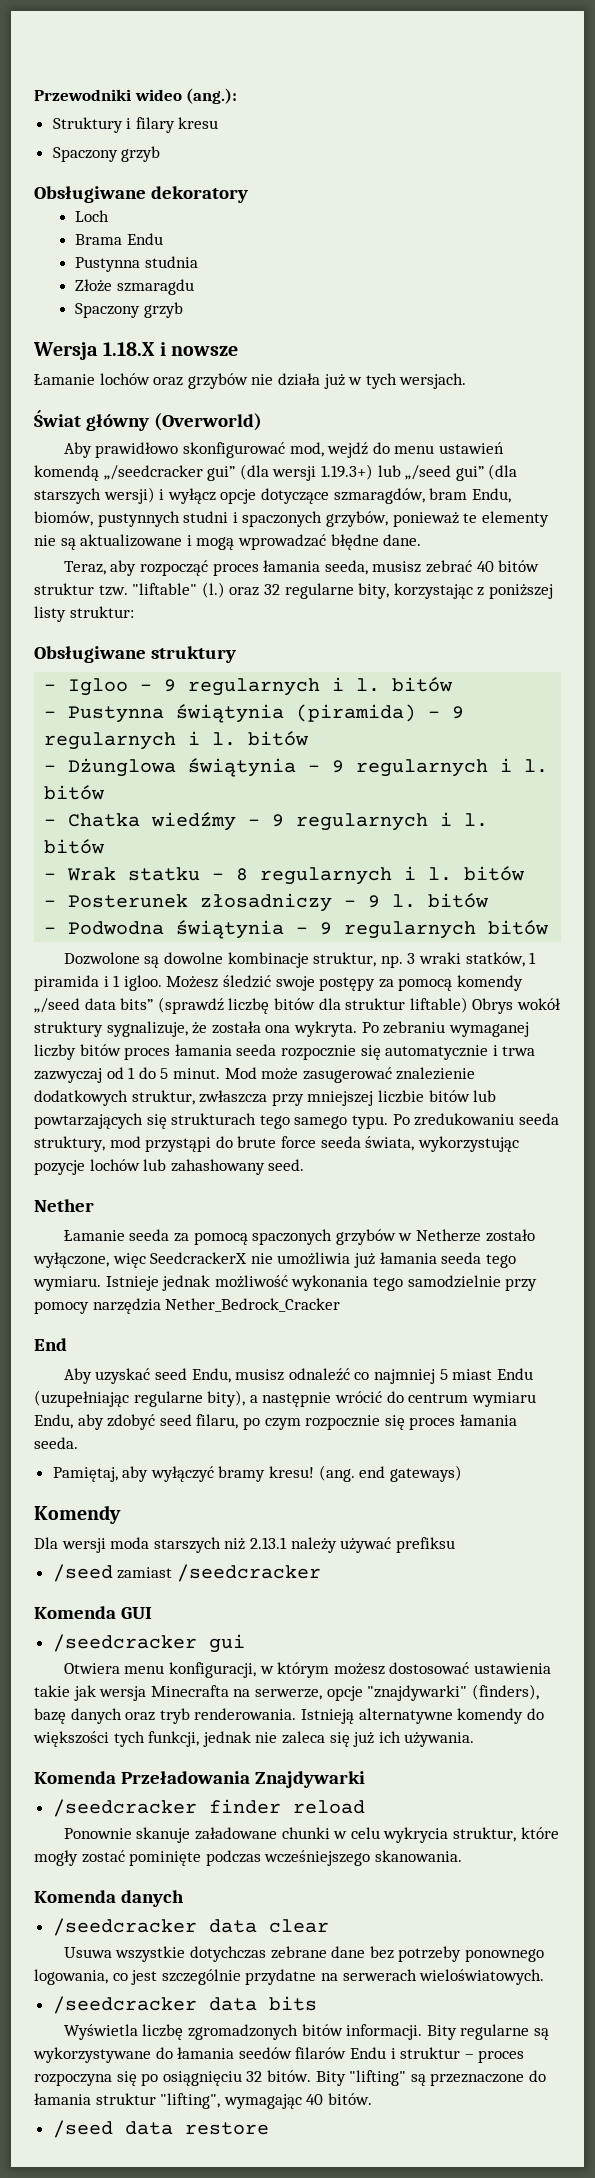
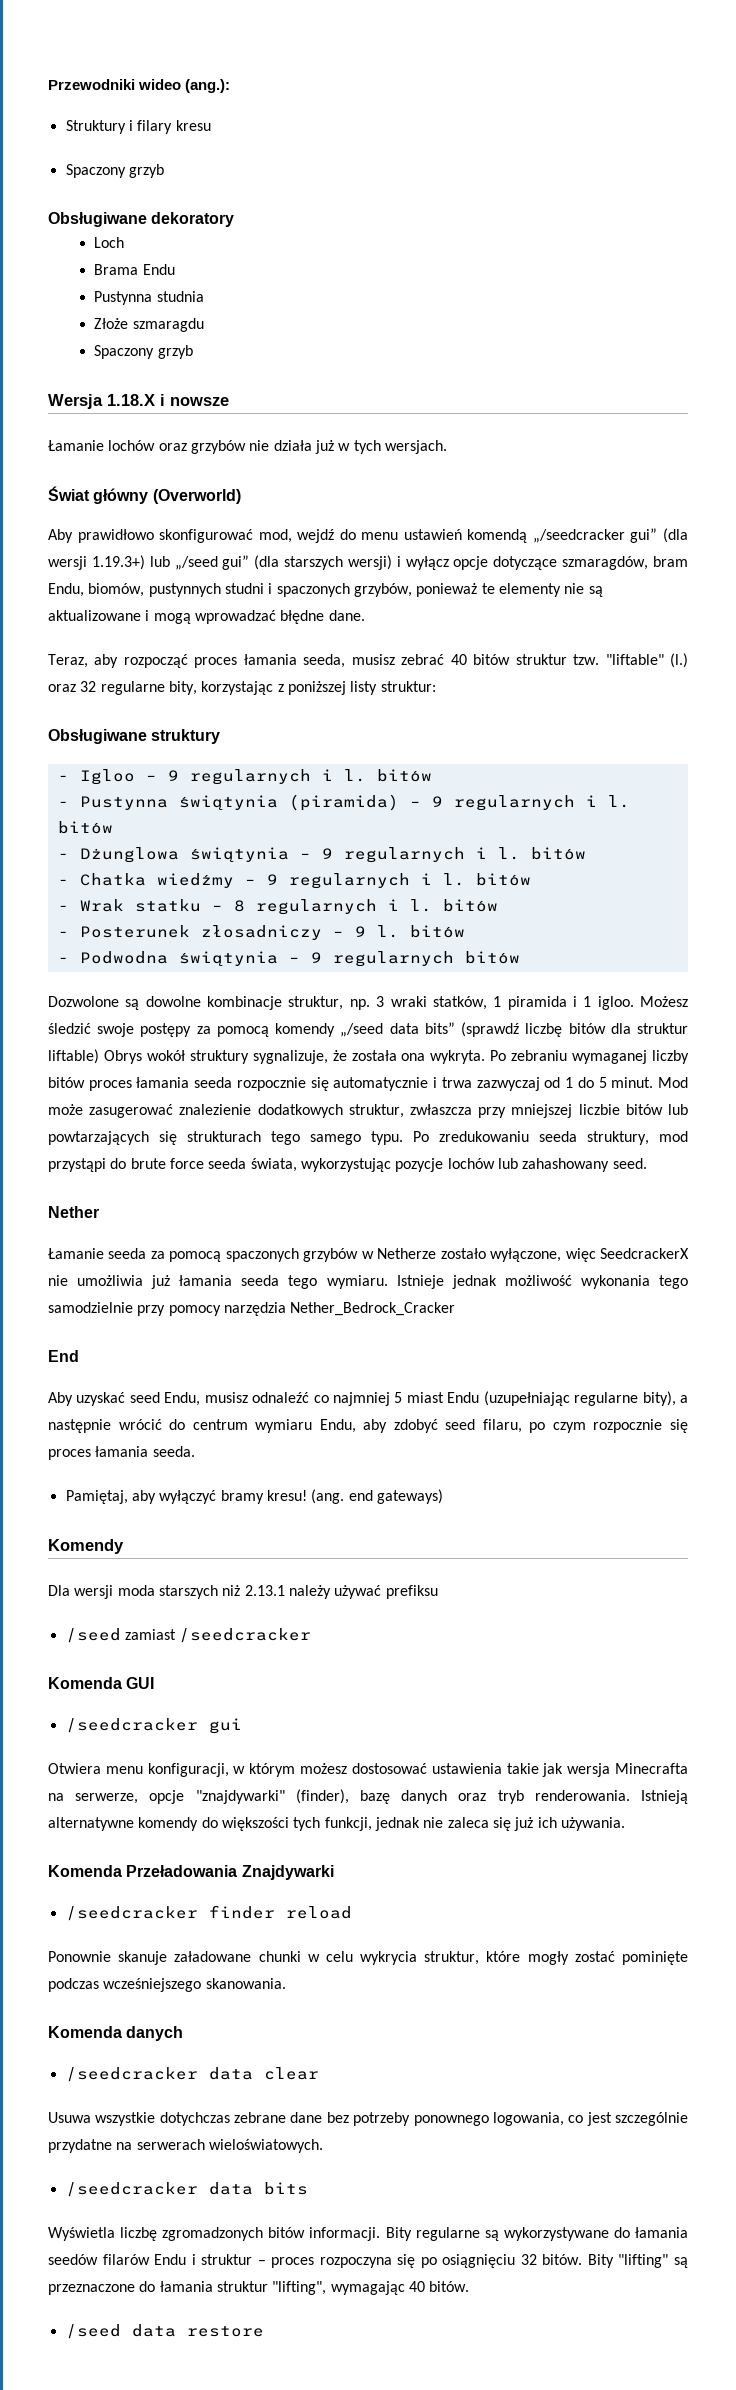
- Otwiera menu konfiguracji, w którym możesz dostosować ustawienia takie jak wersja Minecrafta na serwerze, opcje "znajdywarki" (finders), bazę danych oraz tryb renderowania.
+ Otwiera menu konfiguracji, w którym możesz dostosować ustawienia takie jak wersja Minecrafta na serwerze, opcje "znajdywarki" (finder), bazę danych oraz tryb renderowania.

